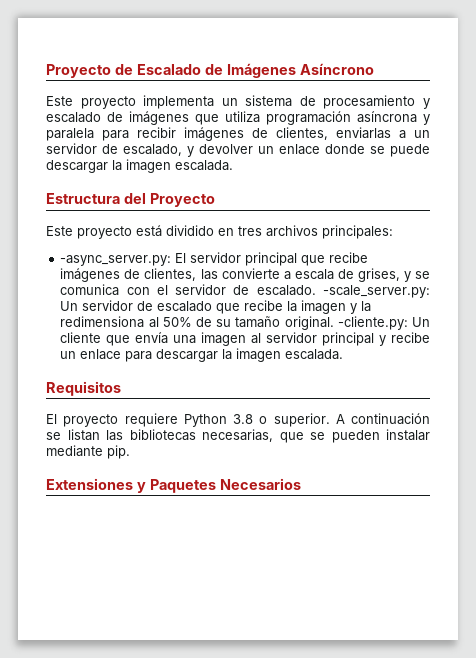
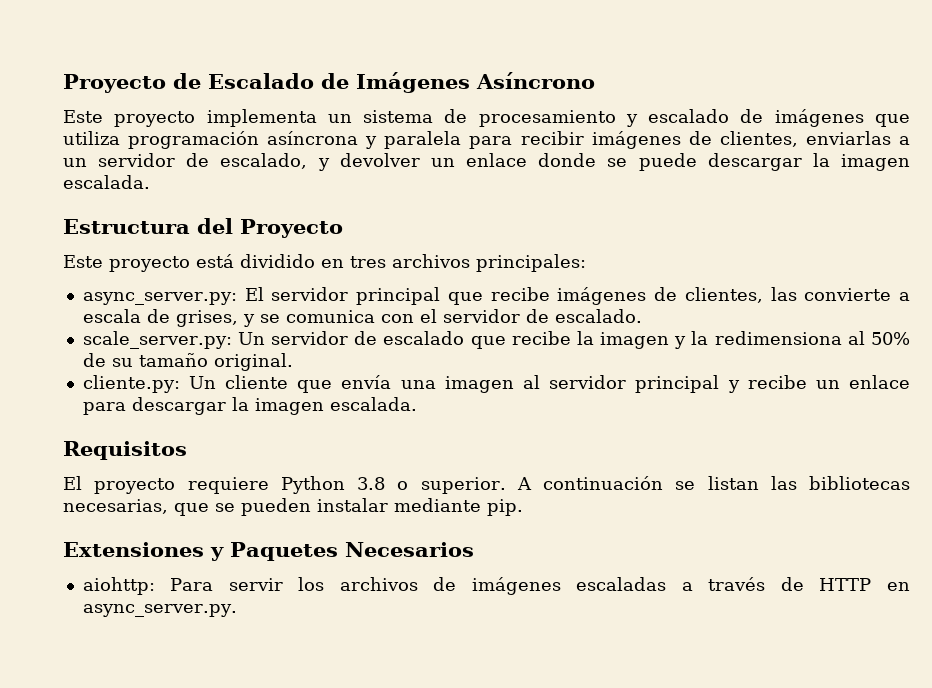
- -async_server.py: El servidor principal que recibe imágenes de clientes, las convierte a escala de grises, y se comunica con el servidor de escalado. -scale_server.py: Un servidor de escalado que recibe la imagen y la redimensiona al 50% de su tamaño original. -cliente.py: Un cliente que envía una imagen al servidor principal y recibe un enlace para descargar la imagen escalada.
+ async_server.py: El servidor principal que recibe imágenes de clientes, las convierte a escala de grises, y se comunica con el servidor de escalado.
+ scale_server.py: Un servidor de escalado que recibe la imagen y la redimensiona al 50% de su tamaño original.
+ cliente.py: Un cliente que envía una imagen al servidor principal y recibe un enlace para descargar la imagen escalada.
+ aiohttp: Para servir los archivos de imágenes escaladas a través de HTTP en async_server.py.

